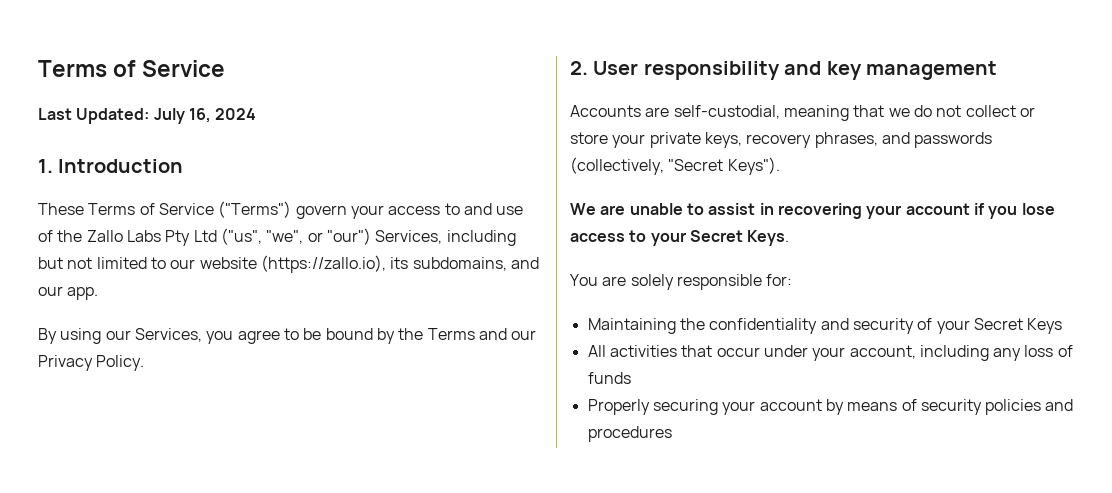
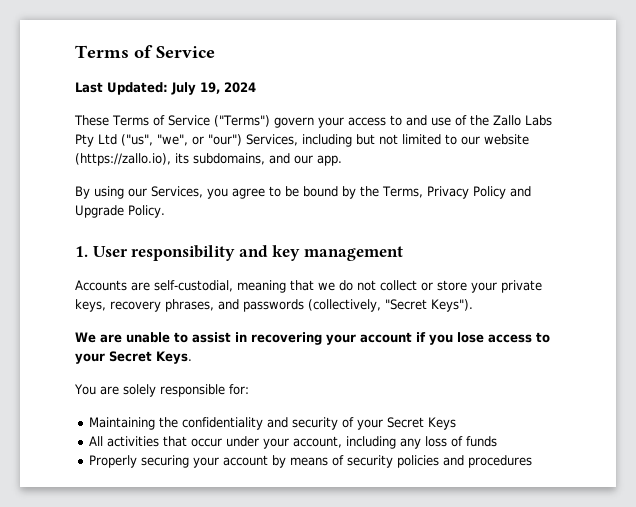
- Last Updated: July 16, 2024
+ Last Updated: July 19, 2024
- 1. Introduction
- By using our Services, you agree to be bound by the Terms and our Privacy Policy.
+ By using our Services, you agree to be bound by the Terms, Privacy Policy and Upgrade Policy.
- 2. User responsibility and key management
+ 1. User responsibility and key management

